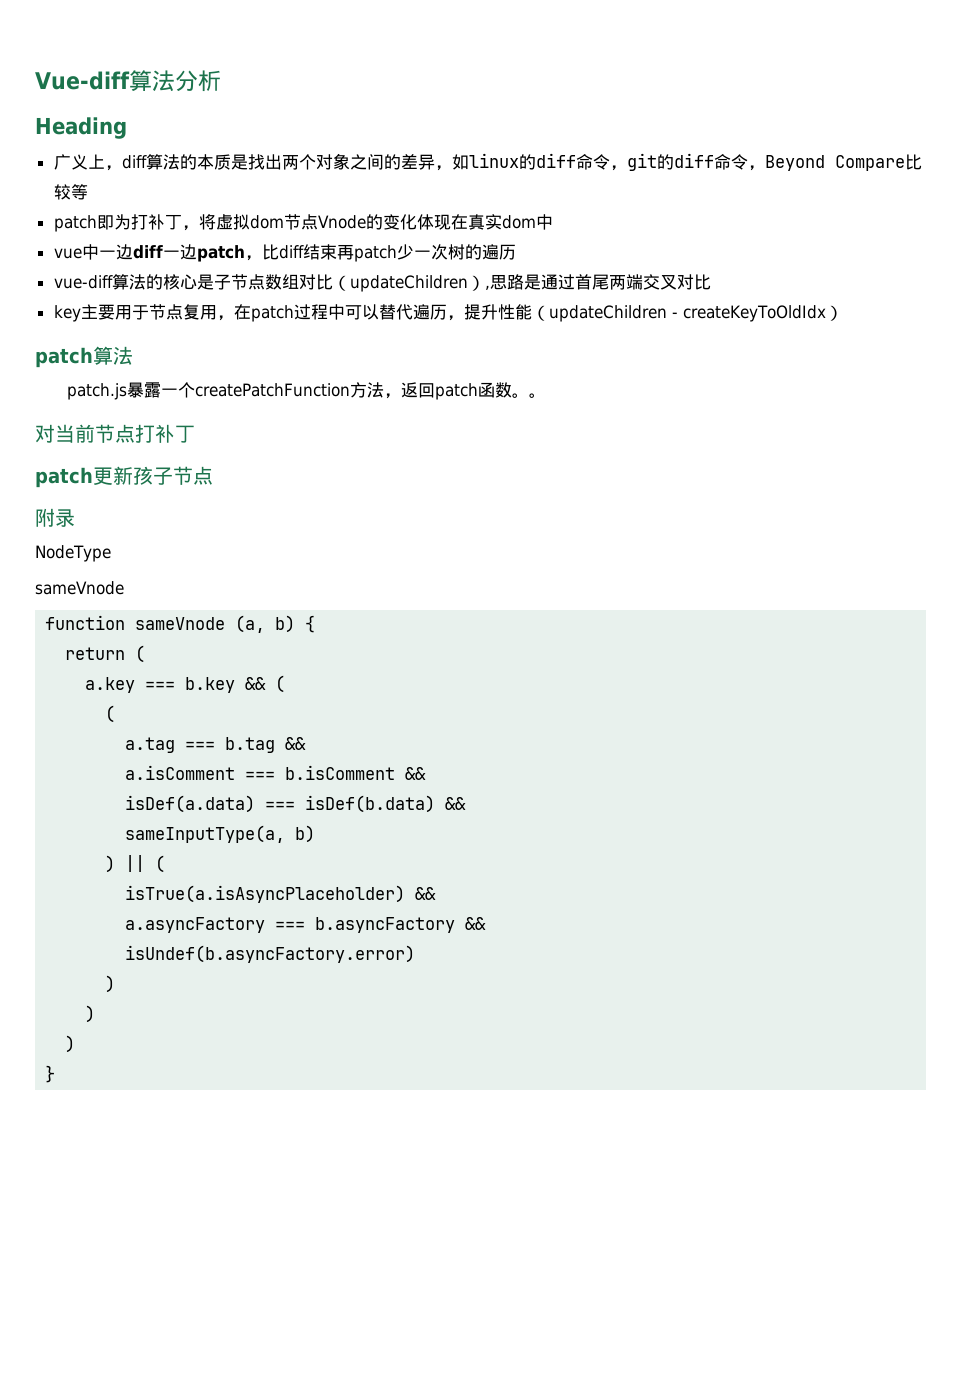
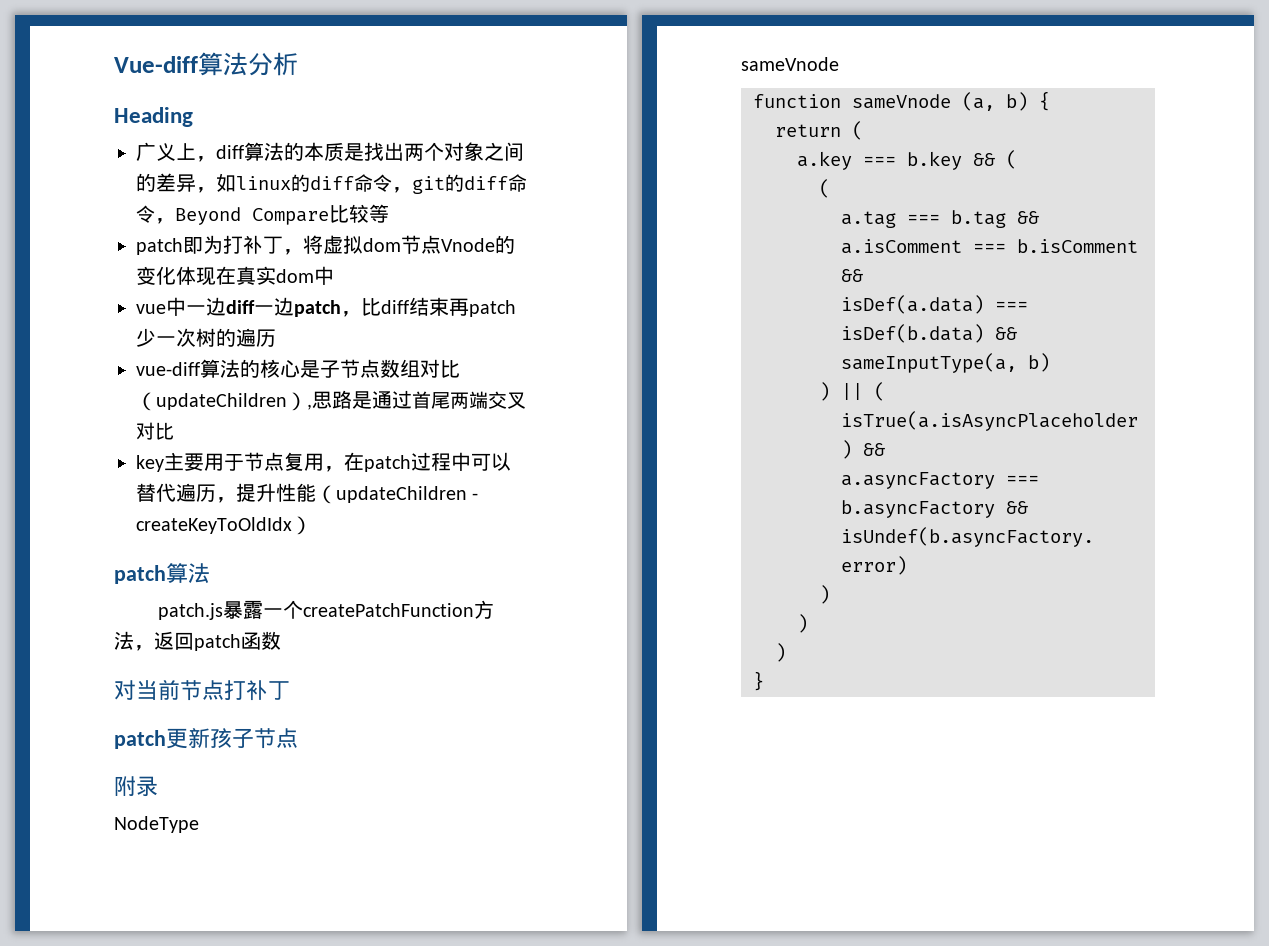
- patch.js暴露一个createPatchFunction方法，返回patch函数。。
+ patch.js暴露一个createPatchFunction方法，返回patch函数

